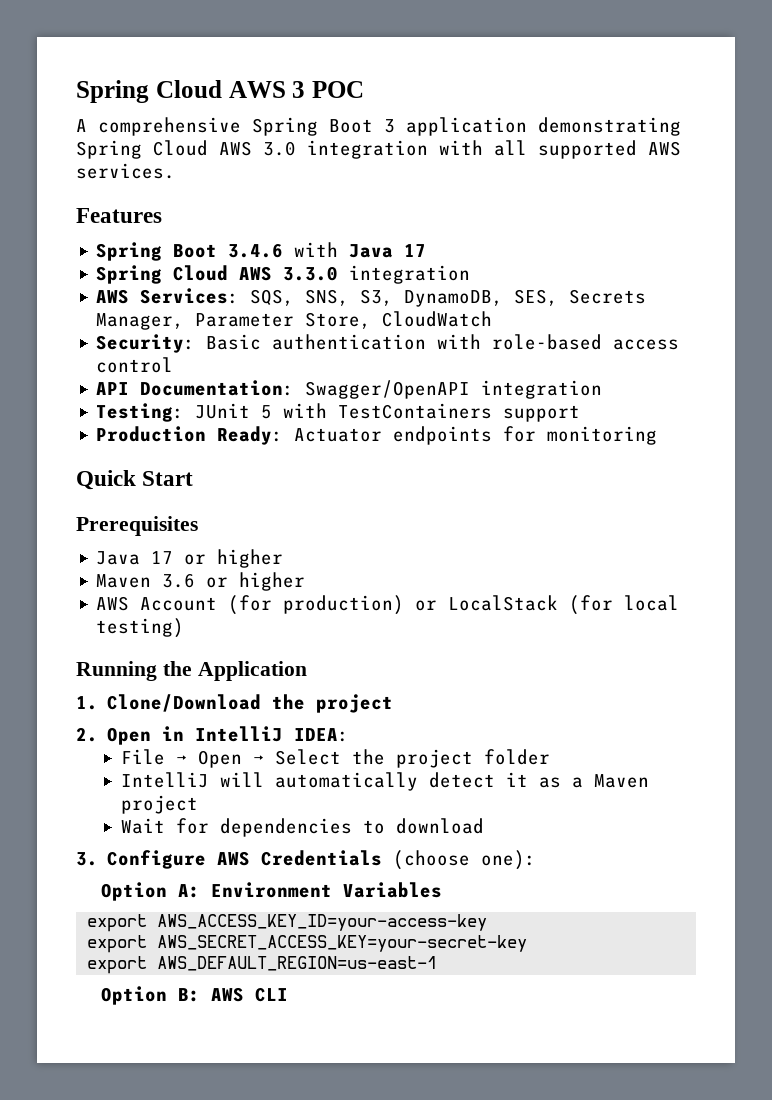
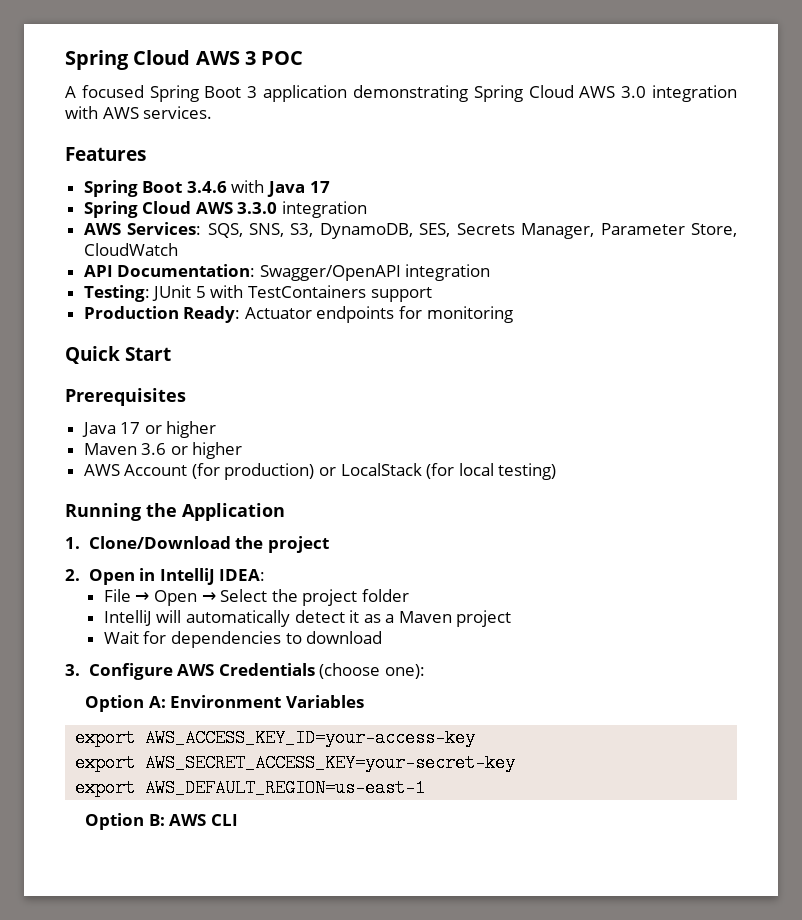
- A comprehensive Spring Boot 3 application demonstrating Spring Cloud AWS 3.0 integration with all supported AWS services.
+ A focused Spring Boot 3 application demonstrating Spring Cloud AWS 3.0 integration with AWS services.
- Security: Basic authentication with role-based access control

